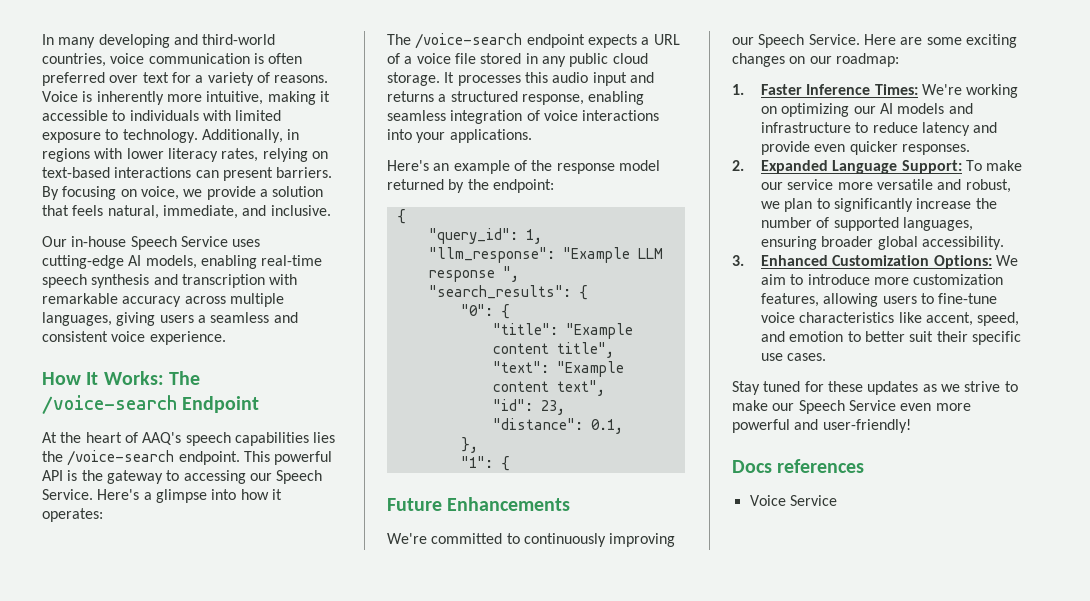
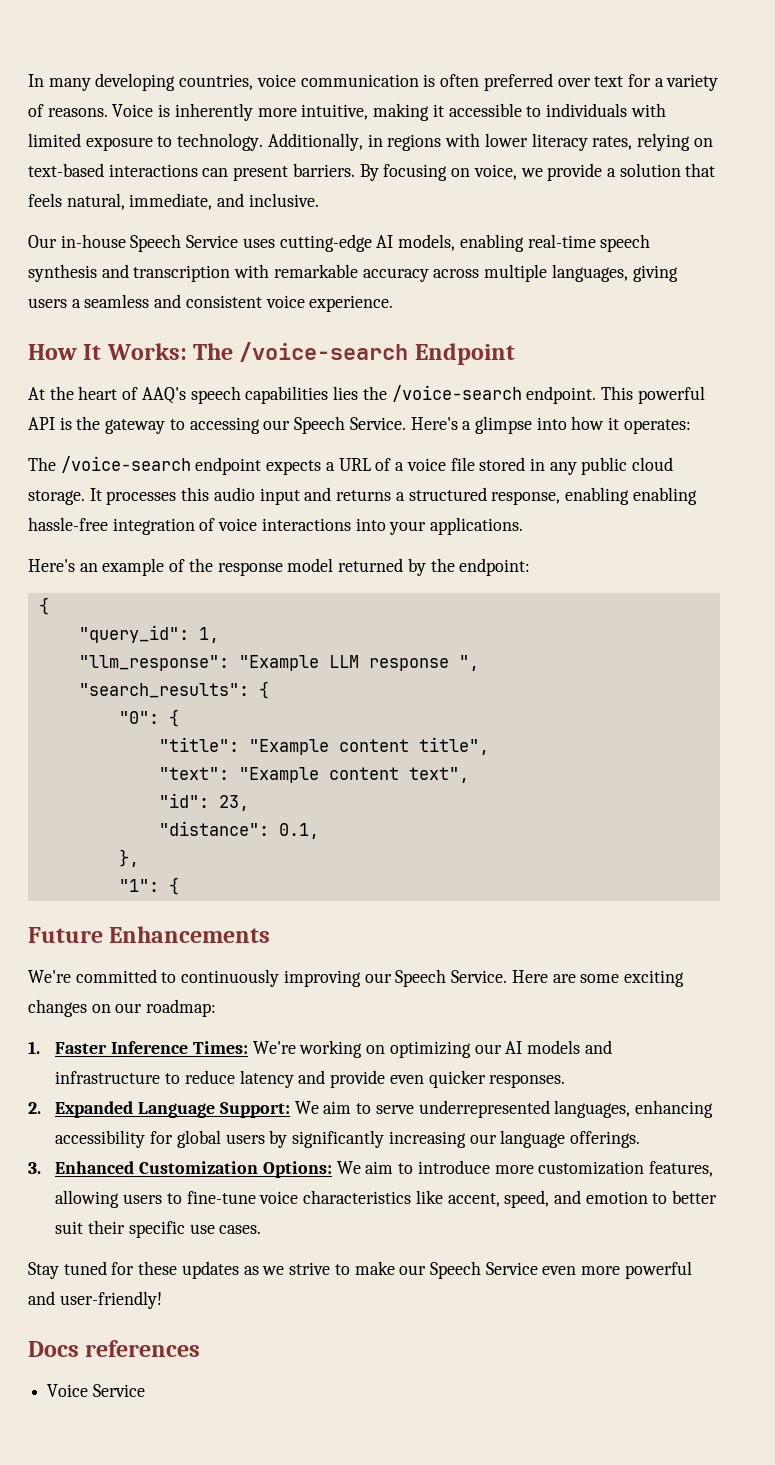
- In many developing and third-world countries, voice communication is often preferred over text for a variety of reasons.
+ In many developing countries, voice communication is often preferred over text for a variety of reasons.
- It processes this audio input and returns a structured response, enabling seamless integration of voice interactions into your applications.
+ It processes this audio input and returns a structured response, enabling enabling hassle-free integration of voice interactions into your applications.
- 2. Expanded Language Support: To make our service more versatile and robust, we plan to significantly increase the number of supported languages, ensuring broader global accessibility.
+ 2. Expanded Language Support: We aim to serve underrepresented languages, enhancing accessibility for global users by significantly increasing our language offerings.

